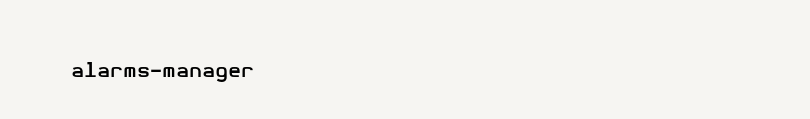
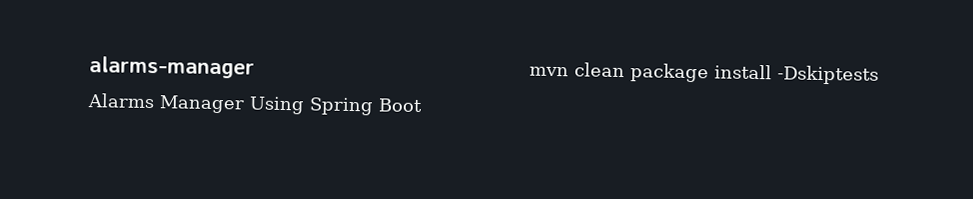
+ Alarms Manager Using Spring Boot
+ mvn clean package install -Dskiptests

